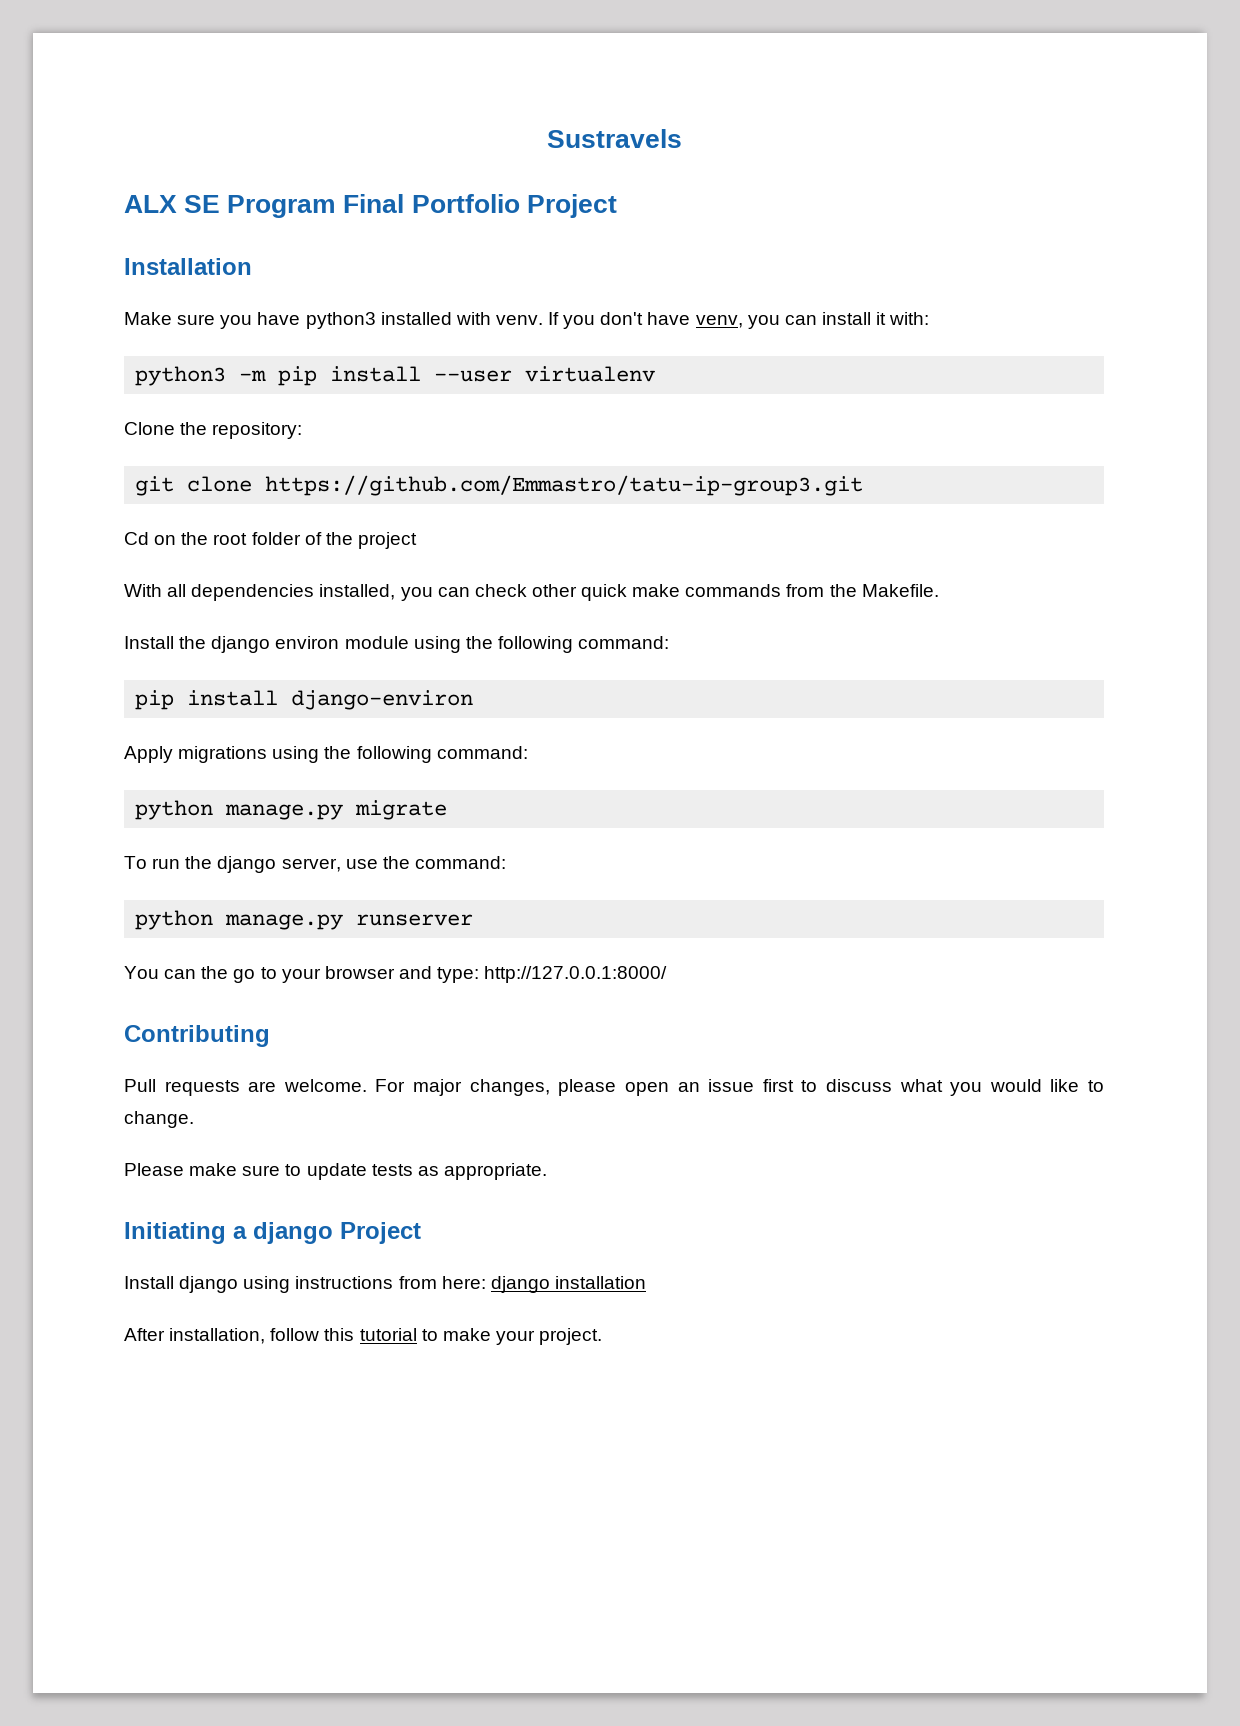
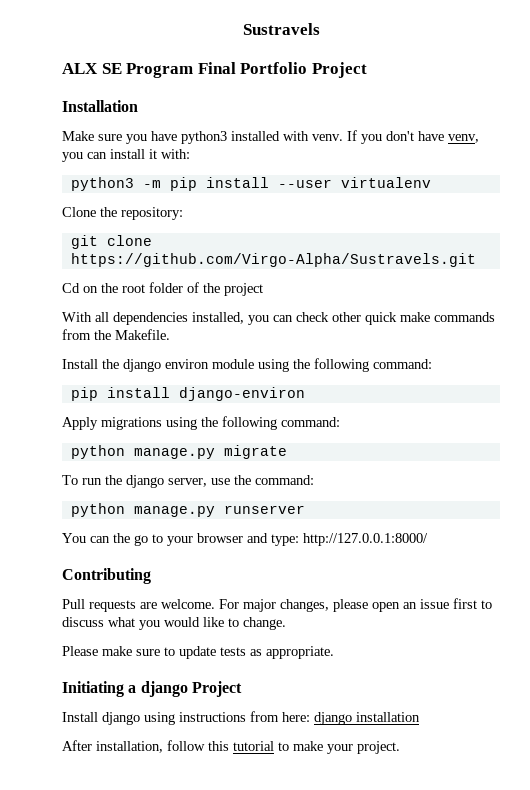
- git clone https://github.com/Emmastro/tatu-ip-group3.git
+ git clone https://github.com/Virgo-Alpha/Sustravels.git

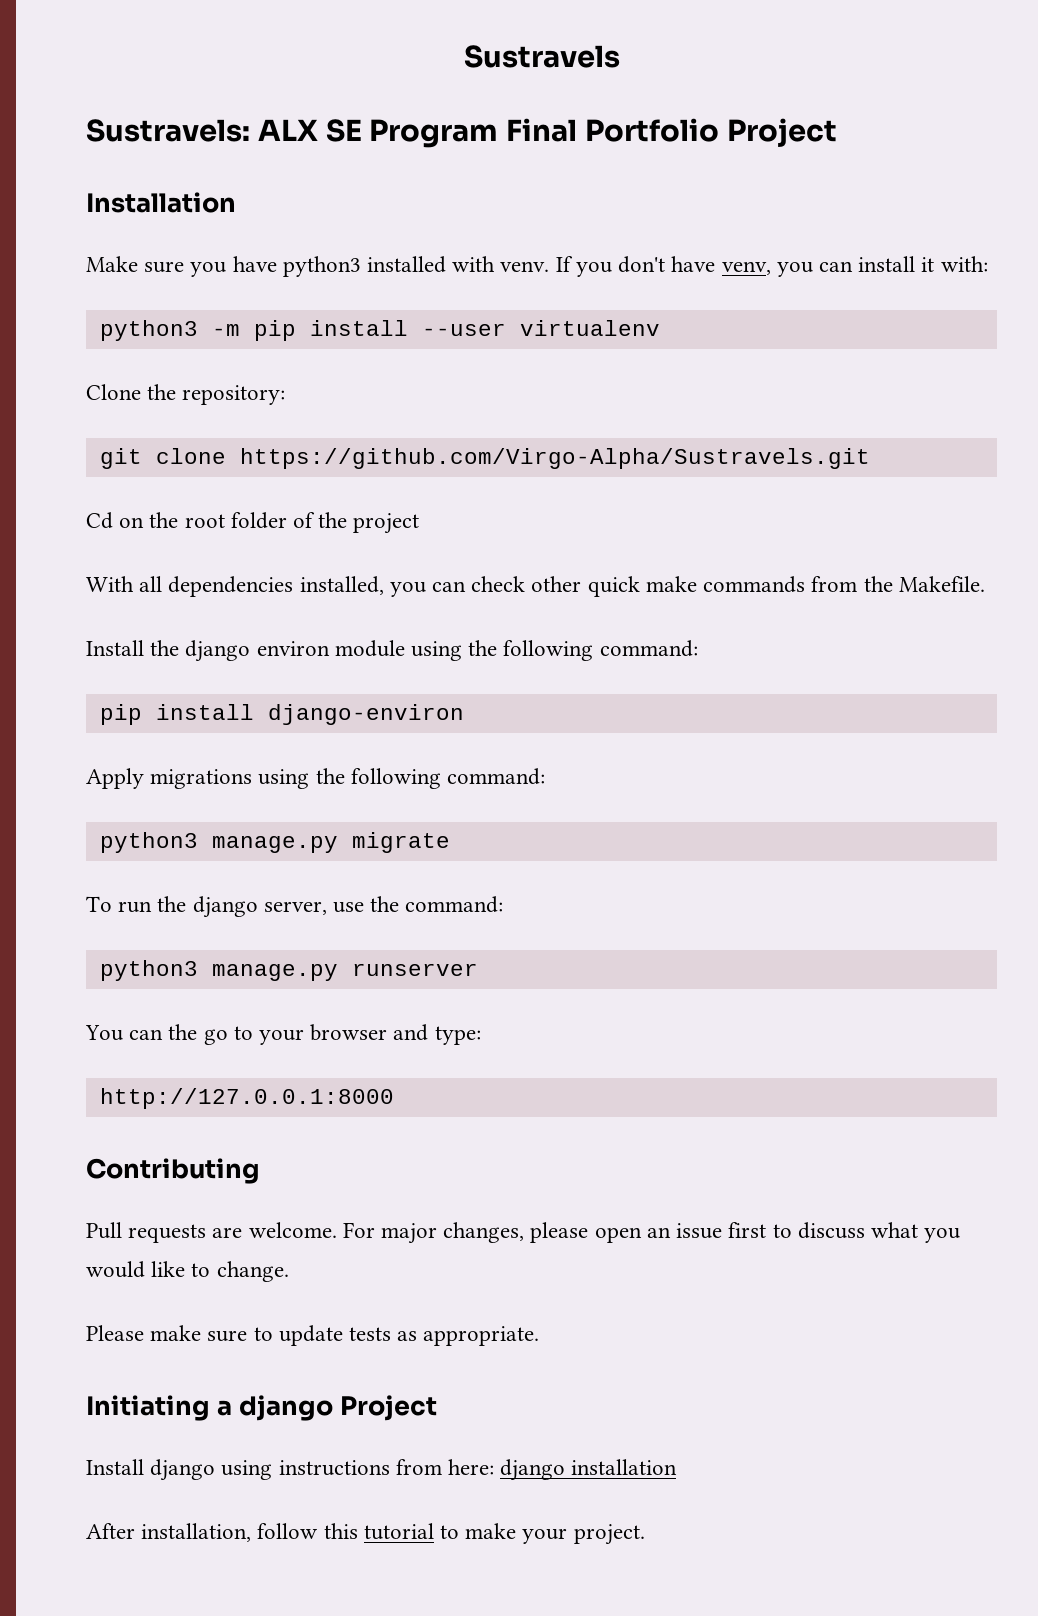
- ALX SE Program Final Portfolio Project
+ Sustravels: ALX SE Program Final Portfolio Project
- python manage.py migrate
+ python3 manage.py migrate
- python manage.py runserver
+ python3 manage.py runserver
- You can the go to your browser and type: http://127.0.0.1:8000/
+ You can the go to your browser and type:
+ http://127.0.0.1:8000

